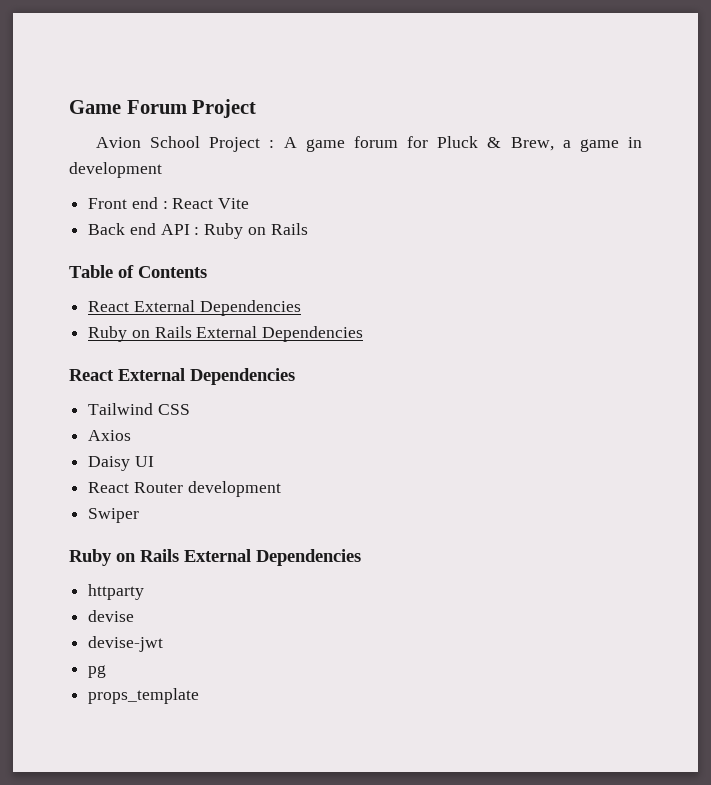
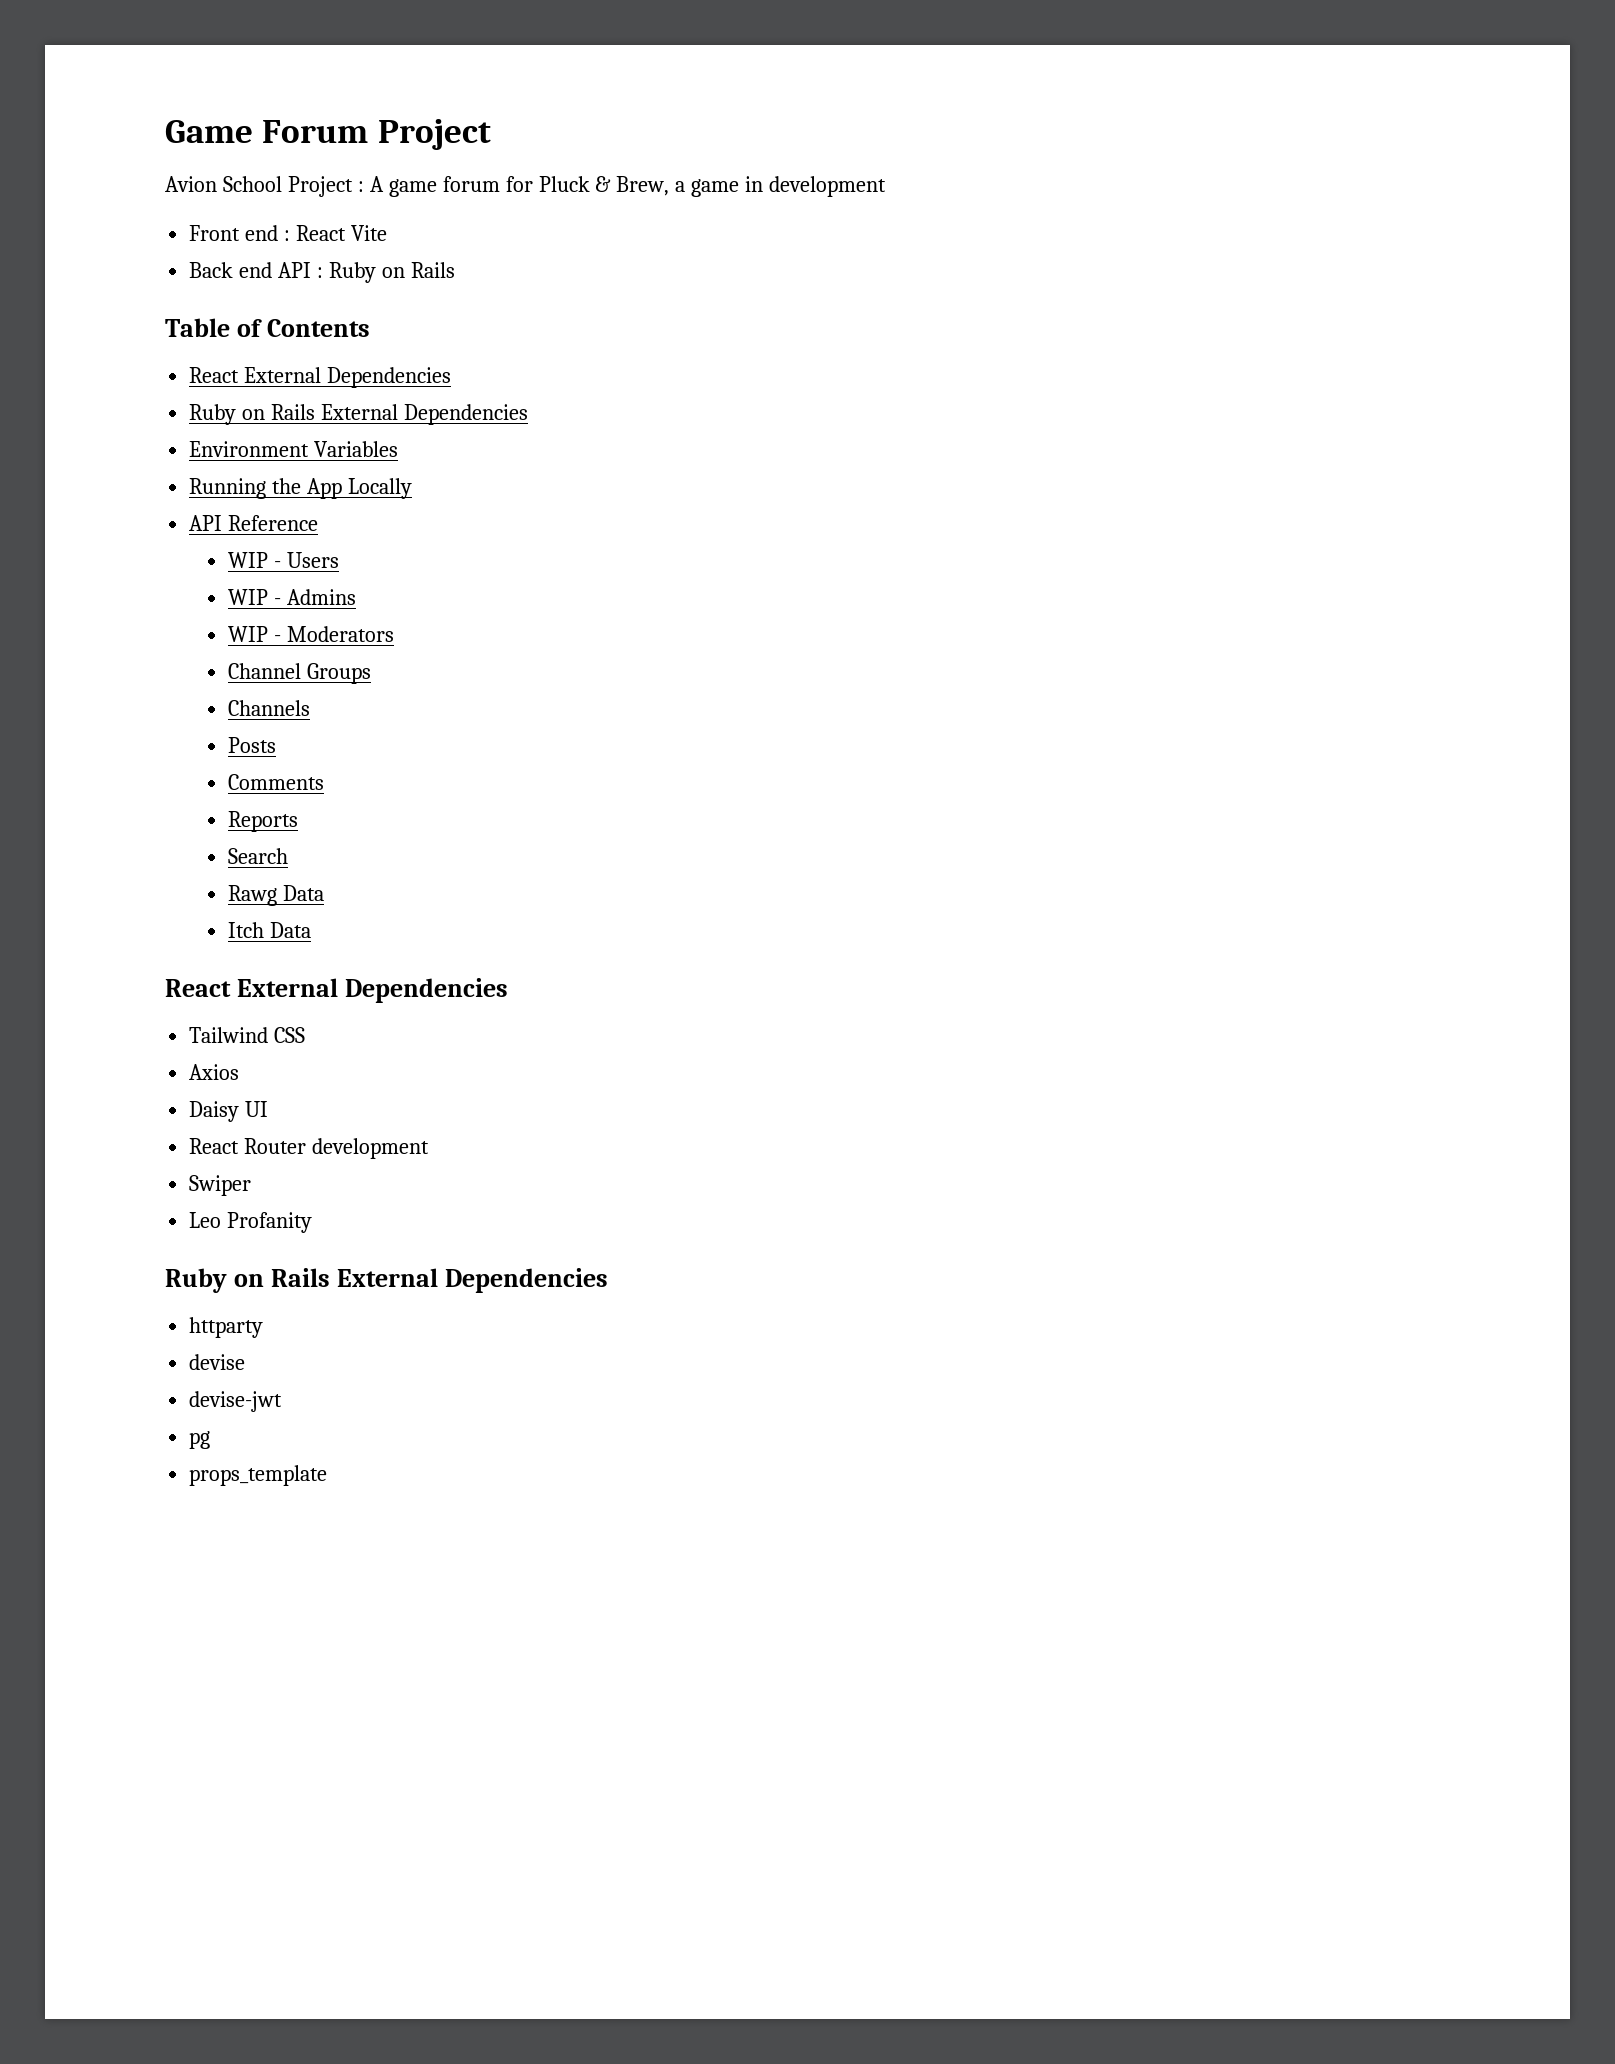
+ Environment Variables
+ Running the App Locally
+ API Reference
+ WIP - Users
+ WIP - Admins
+ WIP - Moderators
+ Channel Groups
+ Channels
+ Posts
+ Comments
+ Reports
+ Search
+ Rawg Data
+ Itch Data
+ Leo Profanity

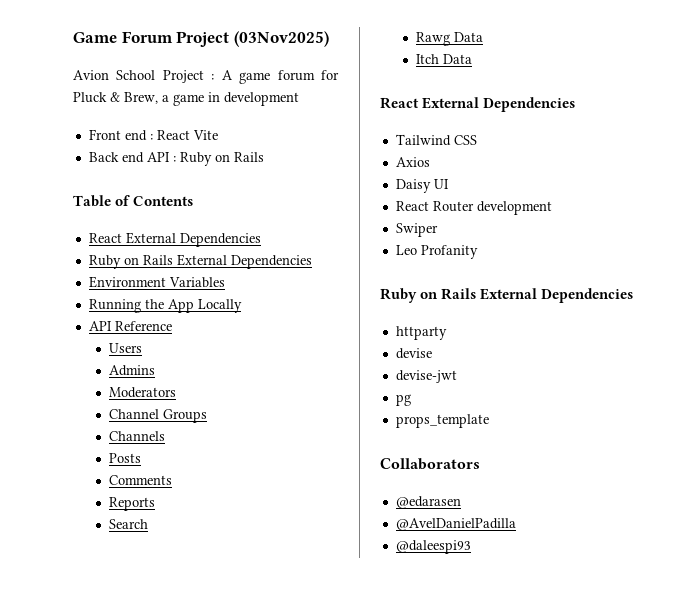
- Game Forum Project
+ Game Forum Project (03Nov2025)
- WIP - Users
+ Users
- WIP - Admins
+ Admins
- WIP - Moderators
+ Moderators
+ Collaborators
+ @edarasen
+ @AvelDanielPadilla
+ @daleespi93

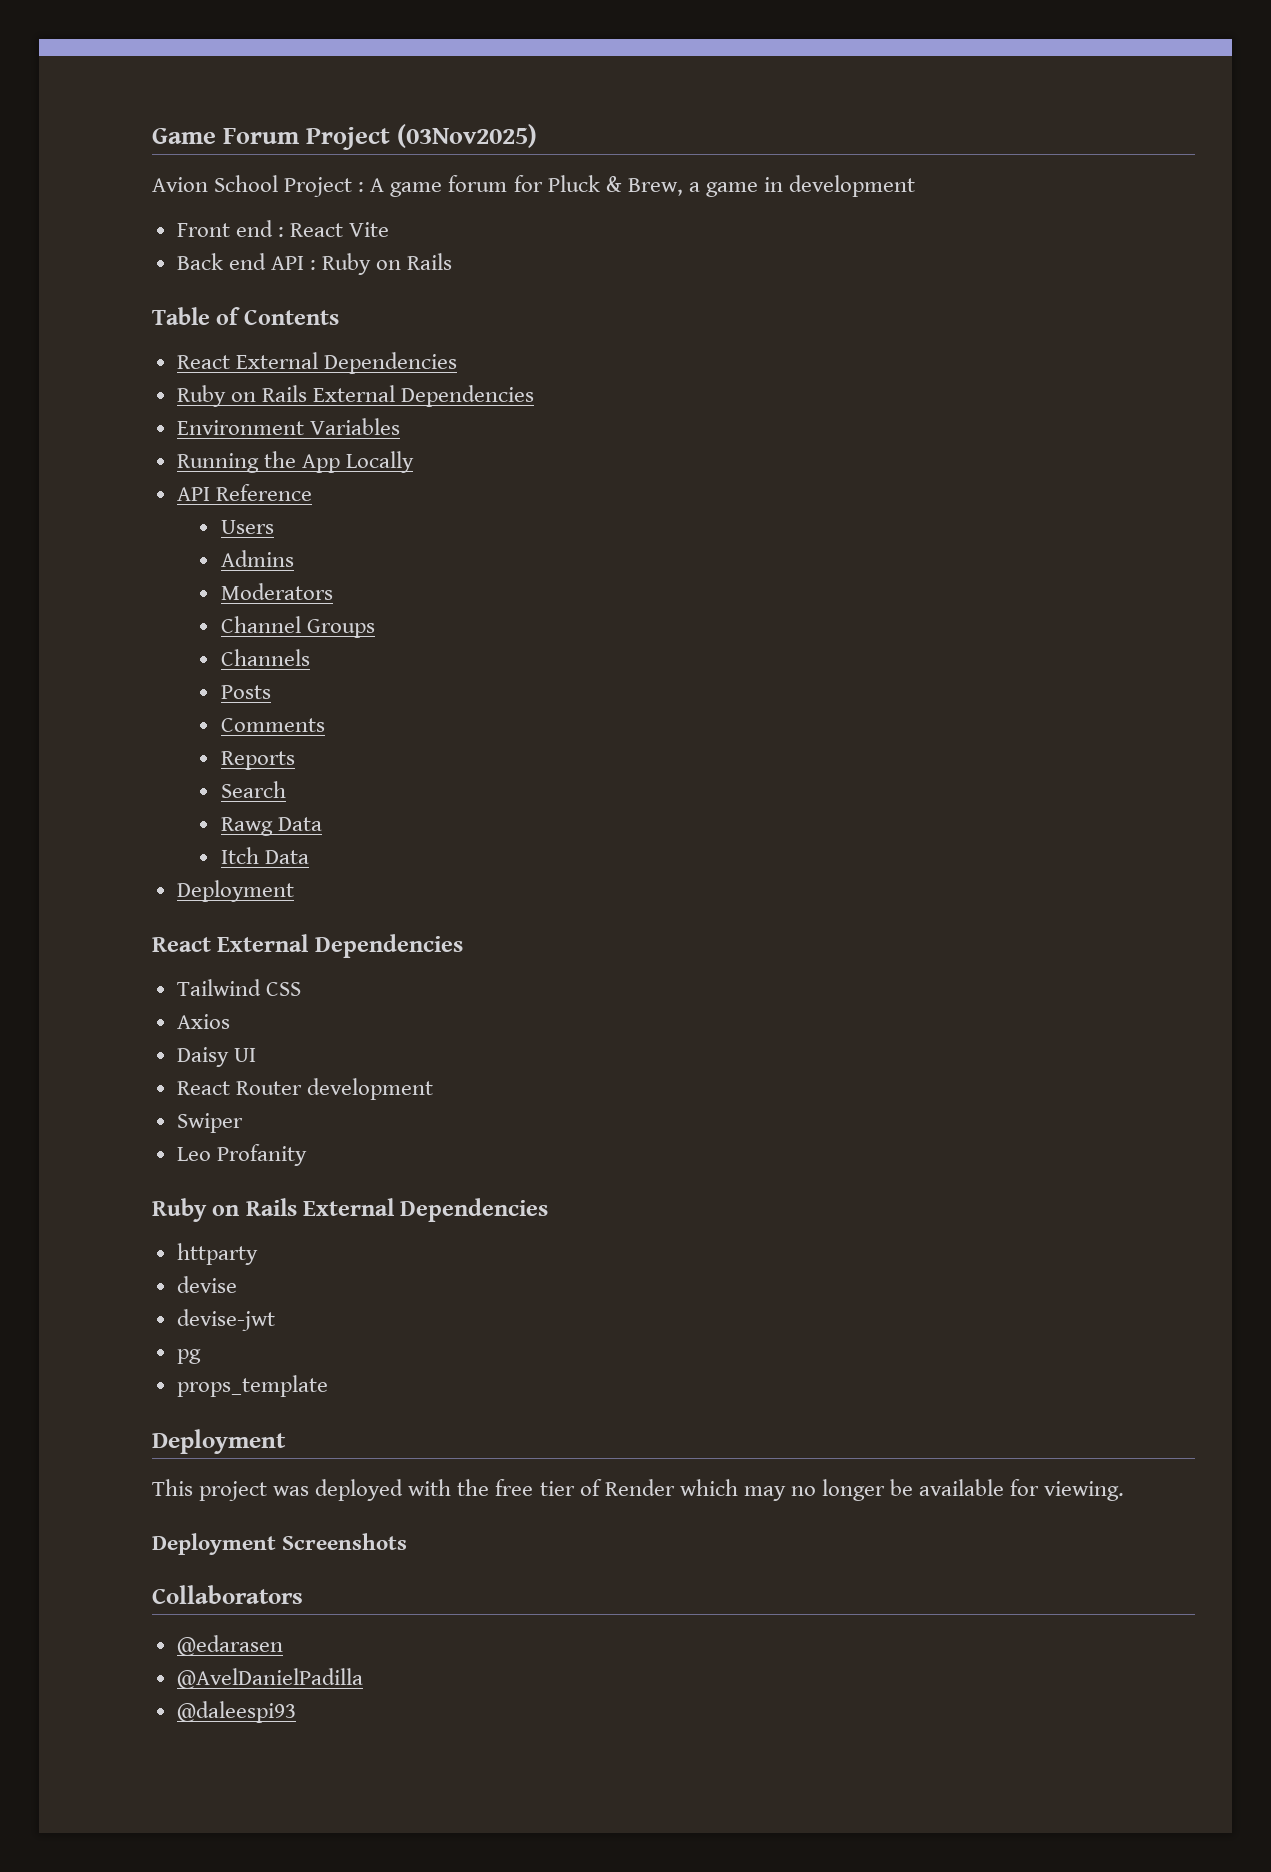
  Itch Data
+ Deployment
  props_template
+ Deployment
+ This project was deployed with the free tier of Render which may no longer be available for viewing.
+ Deployment Screenshots

